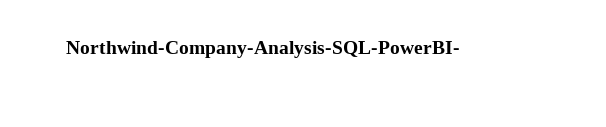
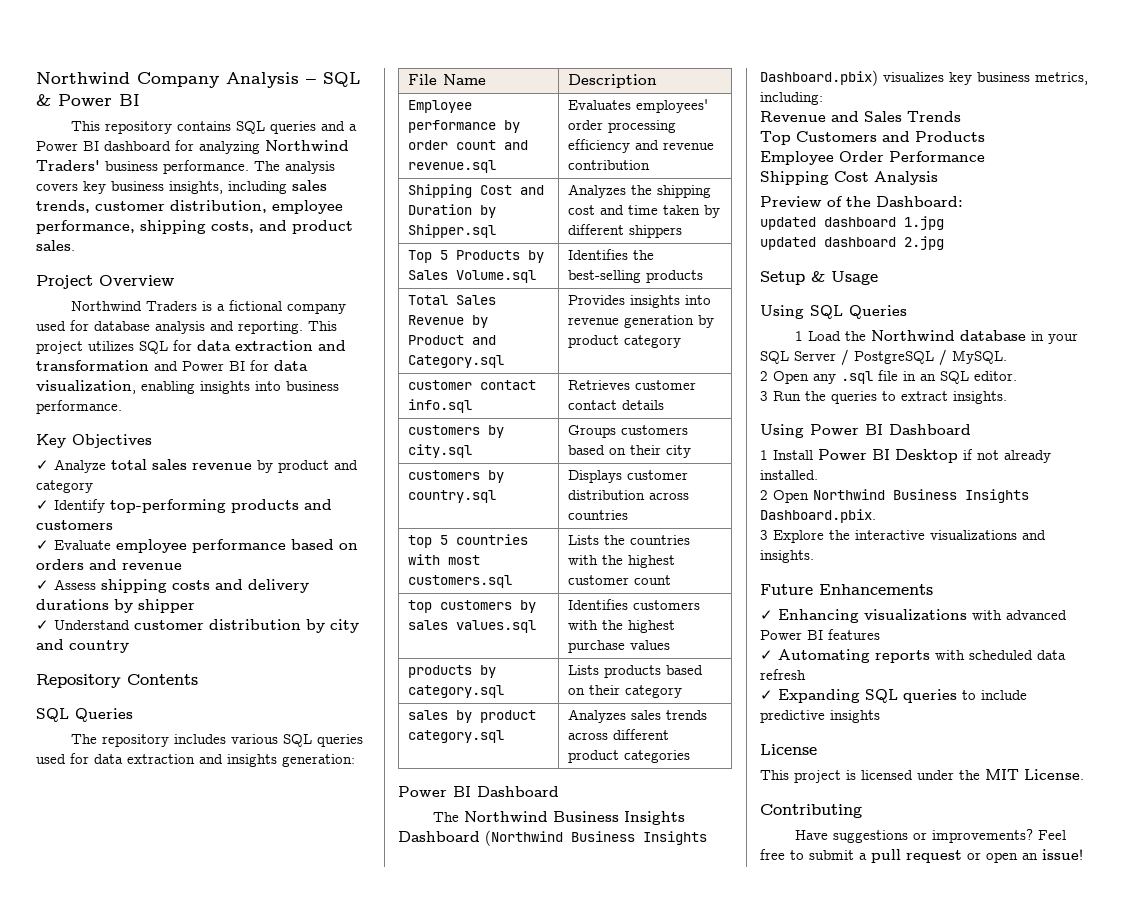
- Northwind-Company-Analysis-SQL-PowerBI-
+ Northwind Company Analysis – SQL & Power BI
+ This repository contains SQL queries and a Power BI dashboard for analyzing Northwind Traders' business performance. The analysis covers key business insights, including sales trends, customer distribution, employee performance, shipping costs, and product sales.
+ Project Overview
+ Northwind Traders is a fictional company used for database analysis and reporting. This project utilizes SQL for data extraction and transformation and Power BI for data visualization, enabling insights into business performance.
+ Key Objectives
+ ✓ Analyze total sales revenue by product and category
+ ✓ Identify top-performing products and customers
+ ✓ Evaluate employee performance based on orders and revenue
+ ✓ Assess shipping costs and delivery durations by shipper
+ ✓ Understand customer distribution by city and country
+ Repository Contents
+ SQL Queries
+ The repository includes various SQL queries used for data extraction and insights generation:
+ File Name | Description
+ Employee performance by order count and revenue.sql | Evaluates employees' order processing efficiency and revenue contribution
+ Shipping Cost and Duration by Shipper.sql | Analyzes the shipping cost and time taken by different shippers
+ Top 5 Products by Sales Volume.sql | Identifies the best-selling products
+ Total Sales Revenue by Product and Category.sql | Provides insights into revenue generation by product category
+ customer contact info.sql | Retrieves customer contact details
+ customers by city.sql | Groups customers based on their city
+ customers by country.sql | Displays customer distribution across countries
+ top 5 countries with most customers.sql | Lists the countries with the highest customer count
+ top customers by sales values.sql | Identifies customers with the highest purchase values
+ products by category.sql | Lists products based on their category
+ sales by product category.sql | Analyzes sales trends across different product categories
+ Power BI Dashboard
+ The Northwind Business Insights Dashboard (Northwind Business Insights Dashboard.pbix) visualizes key business metrics, including:
+ Revenue and Sales Trends
+ Top Customers and Products
+ Employee Order Performance
+ Shipping Cost Analysis
+ Preview of the Dashboard:
+ updated dashboard 1.jpg
+ updated dashboard 2.jpg
+ Setup & Usage
+ Using SQL Queries
+ 1 Load the Northwind database in your SQL Server / PostgreSQL / MySQL.
+ 2 Open any .sql file in an SQL editor.
+ 3 Run the queries to extract insights.
+ Using Power BI Dashboard
+ 1 Install Power BI Desktop if not already installed.
+ 2 Open Northwind Business Insights Dashboard.pbix.
+ 3 Explore the interactive visualizations and insights.
+ Future Enhancements
+ ✓ Enhancing visualizations with advanced Power BI features
+ ✓ Automating reports with scheduled data refresh
+ ✓ Expanding SQL queries to include predictive insights
+ License
+ This project is licensed under the MIT License.
+ Contributing
+ Have suggestions or improvements? Feel free to submit a pull request or open an issue!

